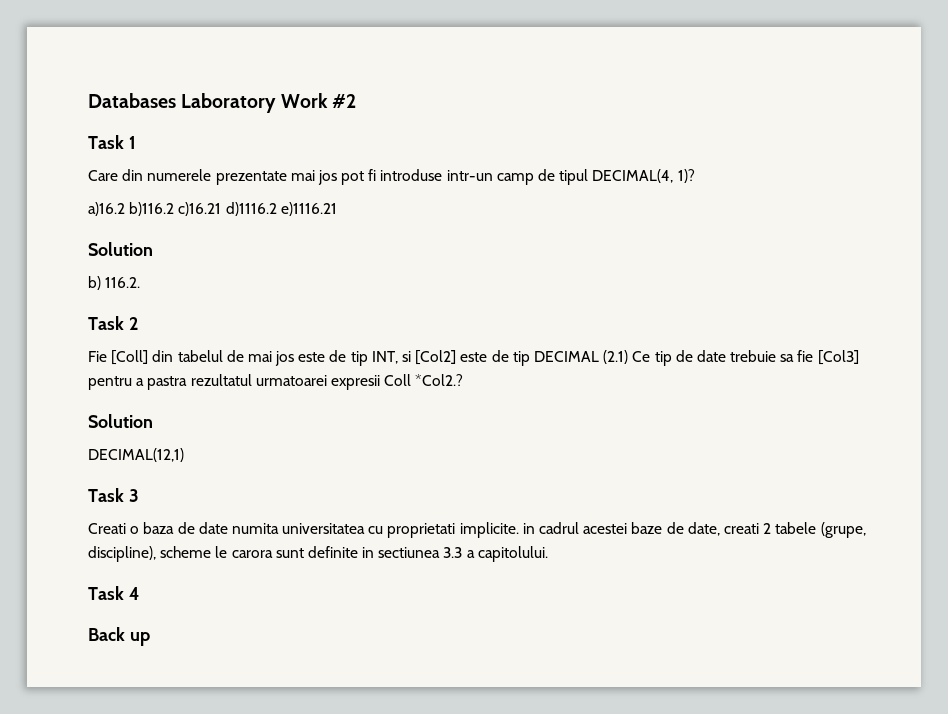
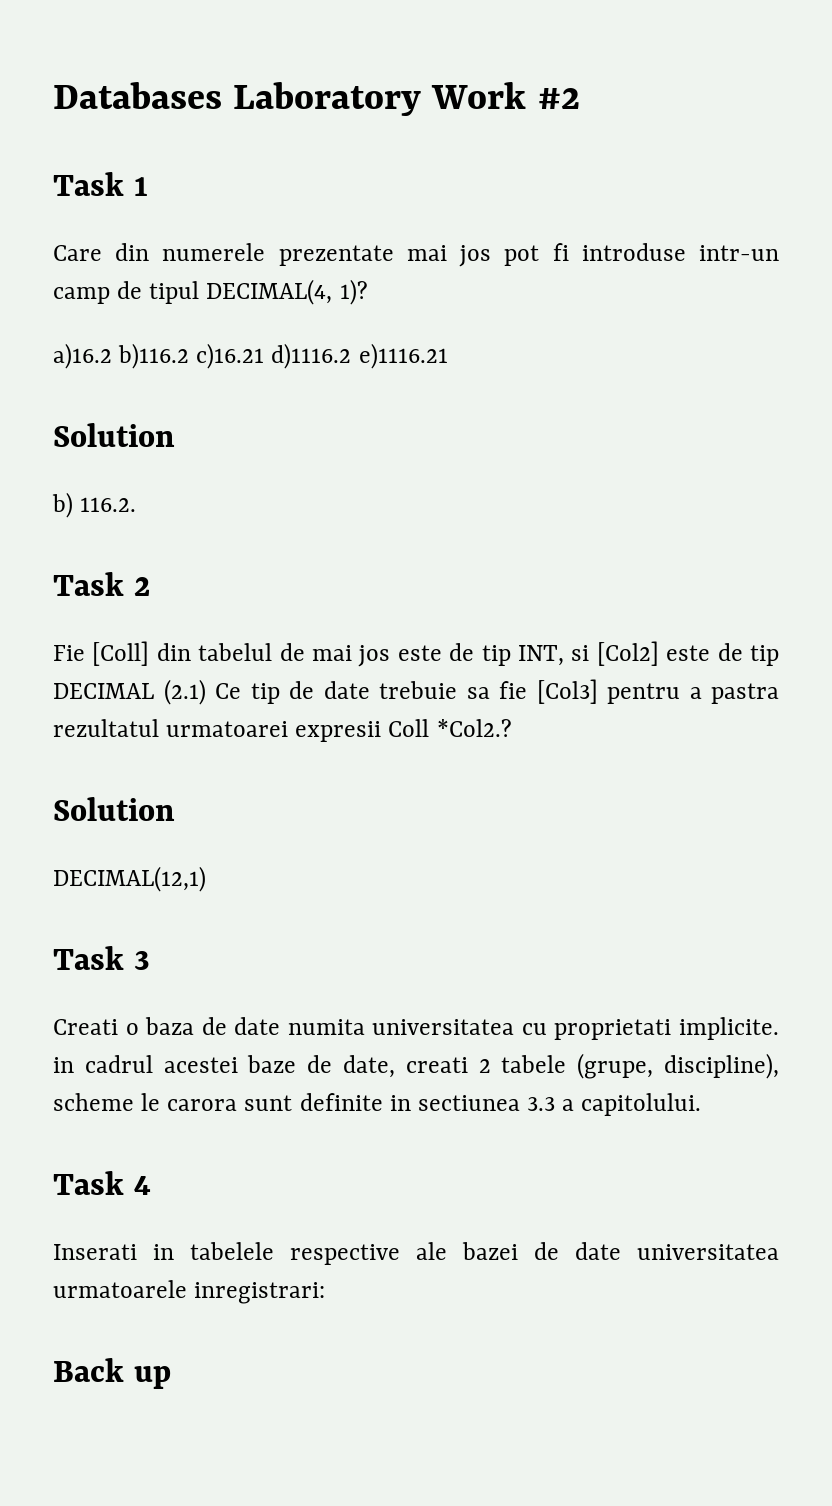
+ Inserati in tabelele respective ale bazei de date universitatea urmatoarele inregistrari:

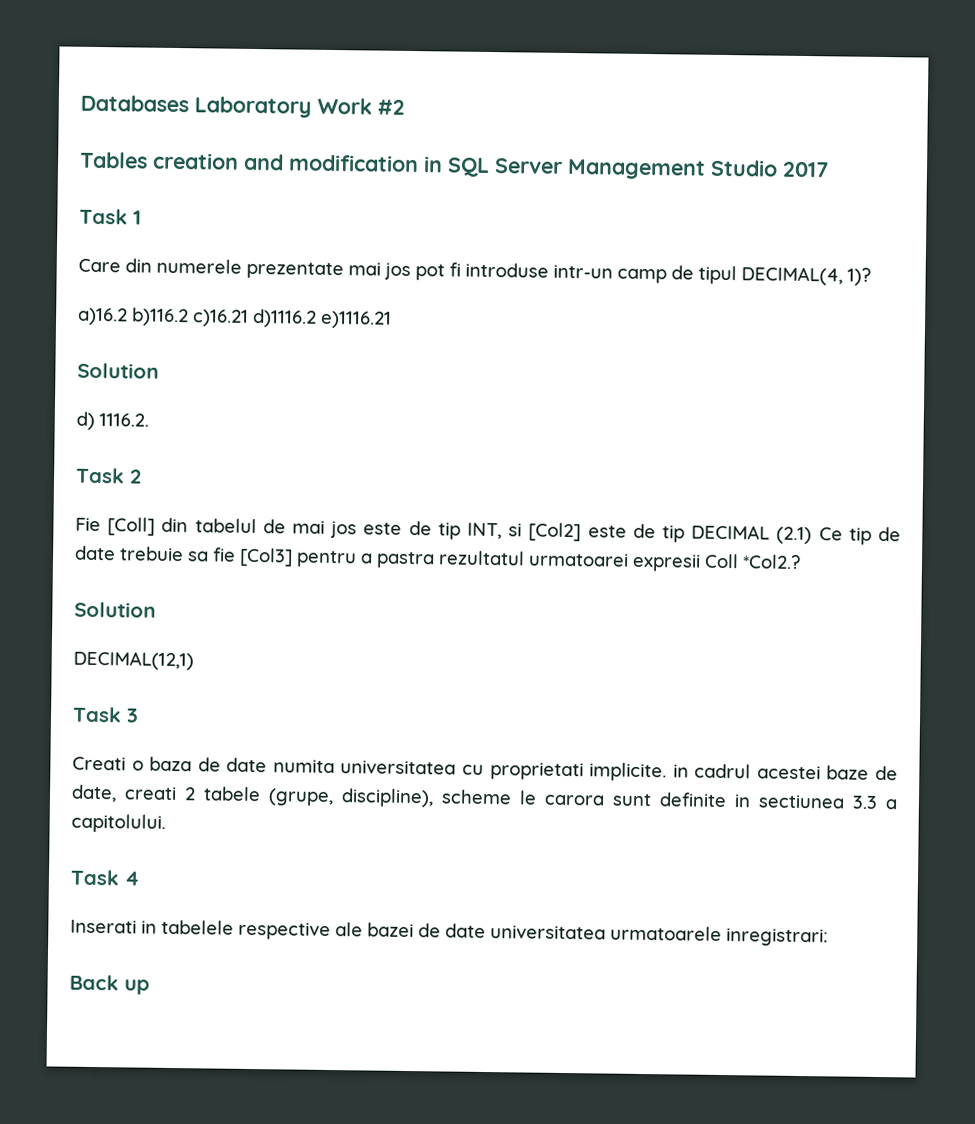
+ Tables creation and modification in SQL Server Management Studio 2017
- b) 116.2.
+ d) 1116.2.

